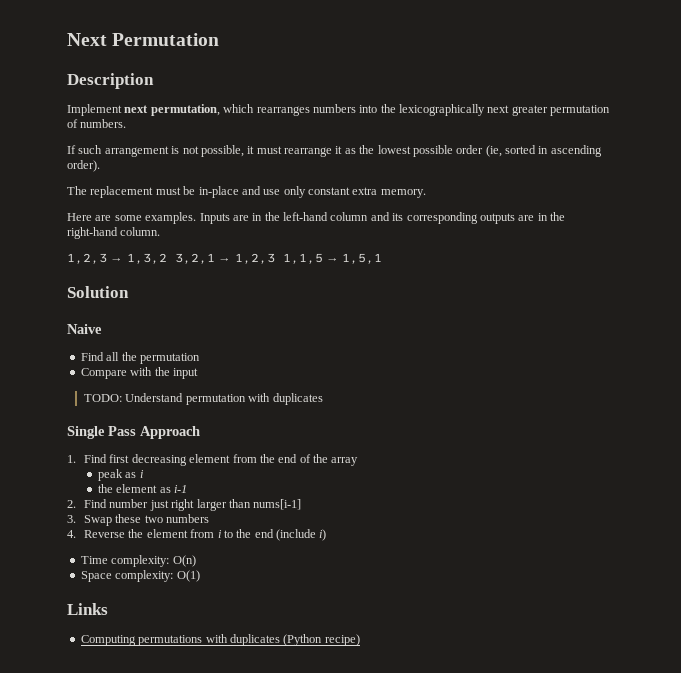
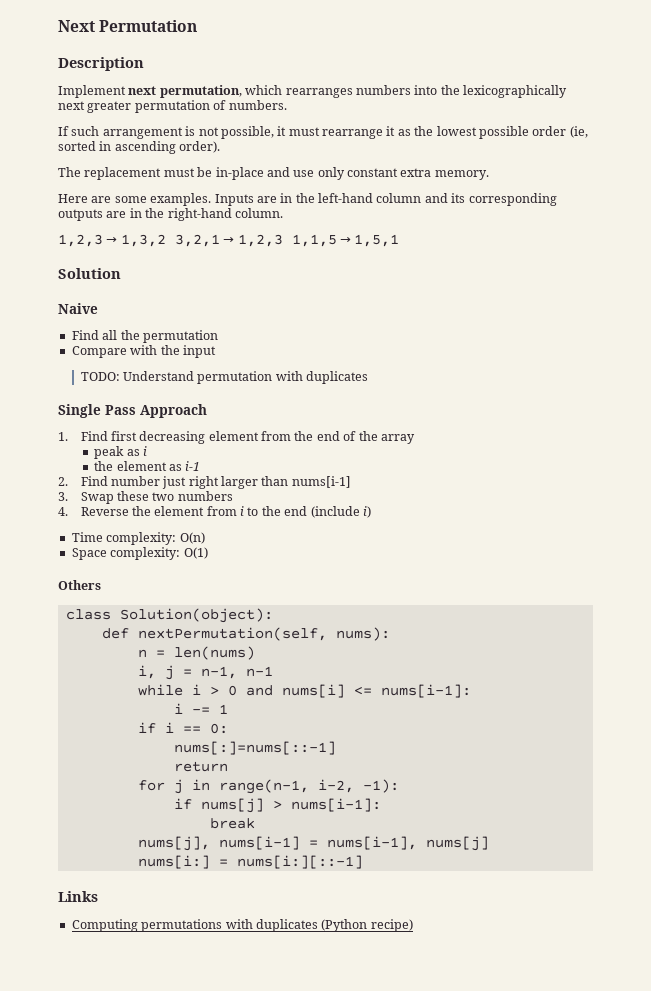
+ Others
+ class Solution(object):
+ def nextPermutation(self, nums):
+ n = len(nums)
+ i, j = n-1, n-1
+ while i > 0 and nums[i] <= nums[i-1]:
+ i -= 1
+ if i == 0:
+ nums[:]=nums[::-1]
+ return
+ for j in range(n-1, i-2, -1):
+ if nums[j] > nums[i-1]:
+ break
+ nums[j], nums[i-1] = nums[i-1], nums[j]
+ nums[i:] = nums[i:][::-1]

